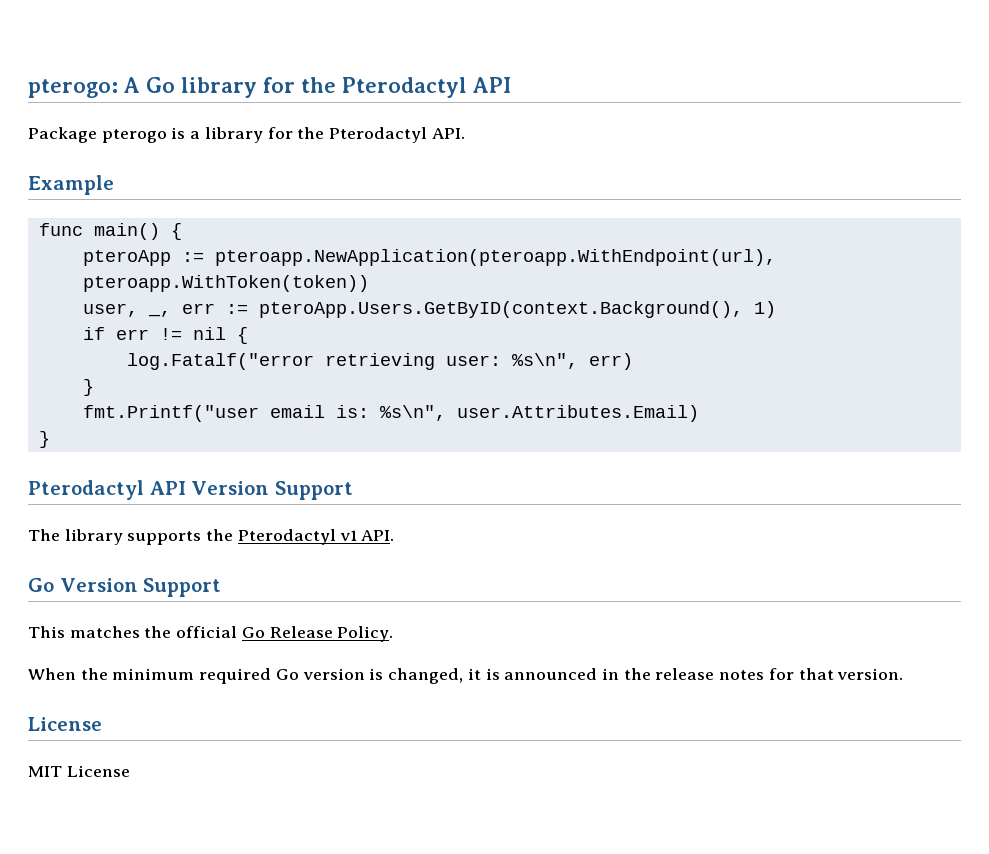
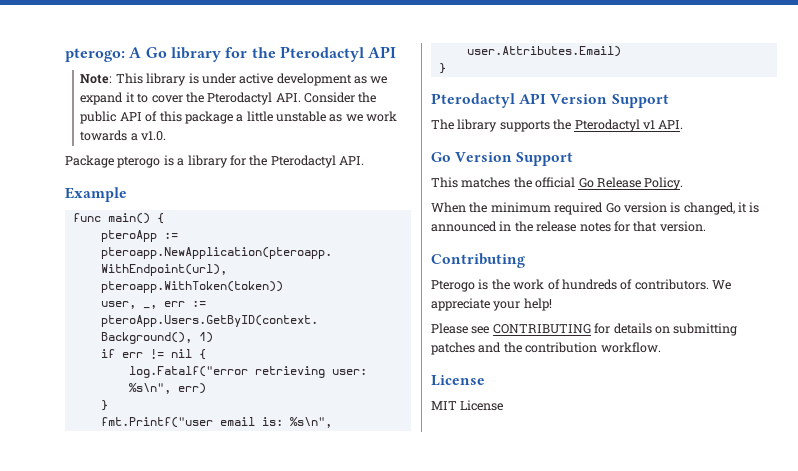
+ Note: This library is under active development as we expand it to cover the Pterodactyl API. Consider the public API of this package a little unstable as we work towards a v1.0.
+ Contributing
+ Pterogo is the work of hundreds of contributors. We appreciate your help!
+ Please see CONTRIBUTING for details on submitting patches and the contribution workflow.

